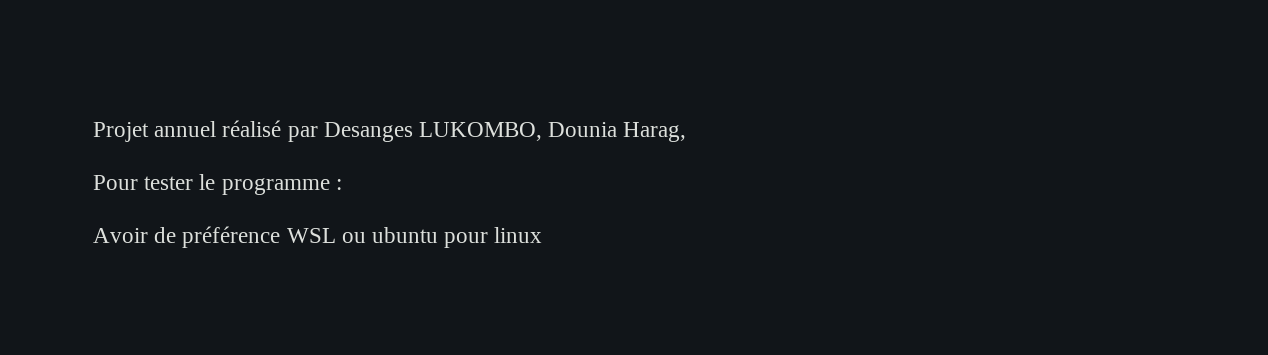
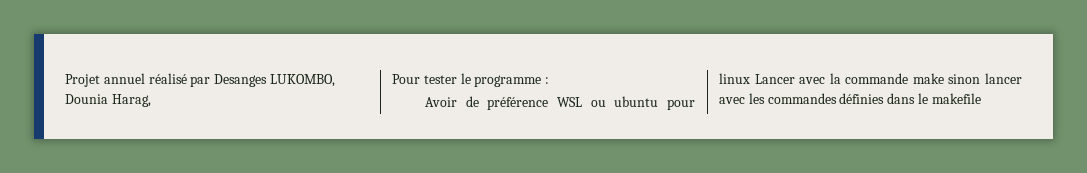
- Avoir de préférence WSL ou ubuntu pour linux
+ Avoir de préférence WSL ou ubuntu pour linux Lancer avec la commande make sinon lancer avec les commandes définies dans le makefile

